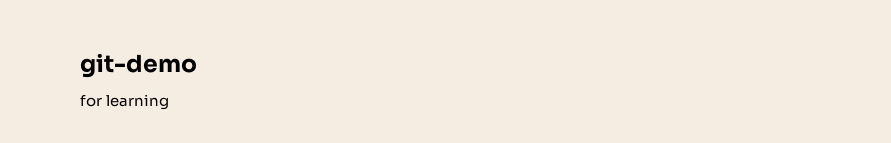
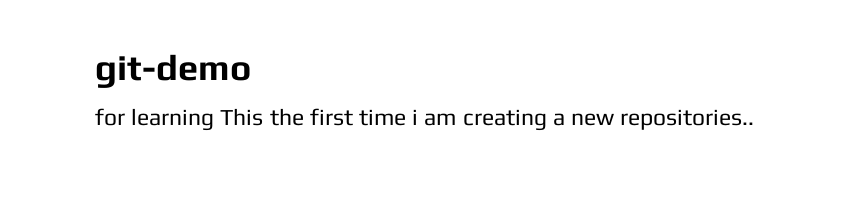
- for learning
+ for learning This the first time i am creating a new repositories..

